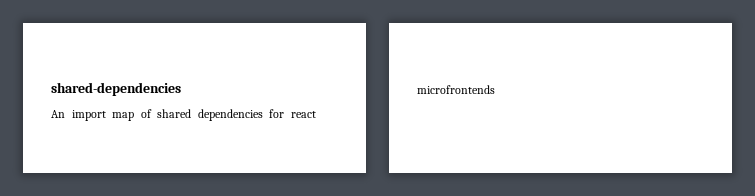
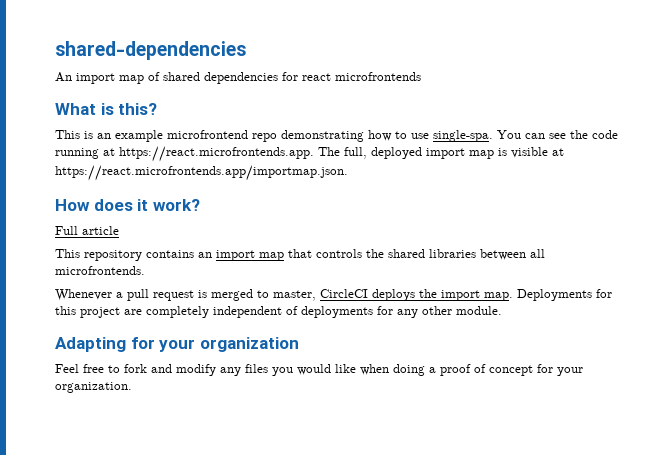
+ What is this?
+ This is an example microfrontend repo demonstrating how to use single-spa. You can see the code running at https://react.microfrontends.app. The full, deployed import map is visible at https://react.microfrontends.app/importmap.json.
+ How does it work?
+ Full article
+ This repository contains an import map that controls the shared libraries between all microfrontends.
+ Whenever a pull request is merged to master, CircleCI deploys the import map. Deployments for this project are completely independent of deployments for any other module.
+ Adapting for your organization
+ Feel free to fork and modify any files you would like when doing a proof of concept for your organization.

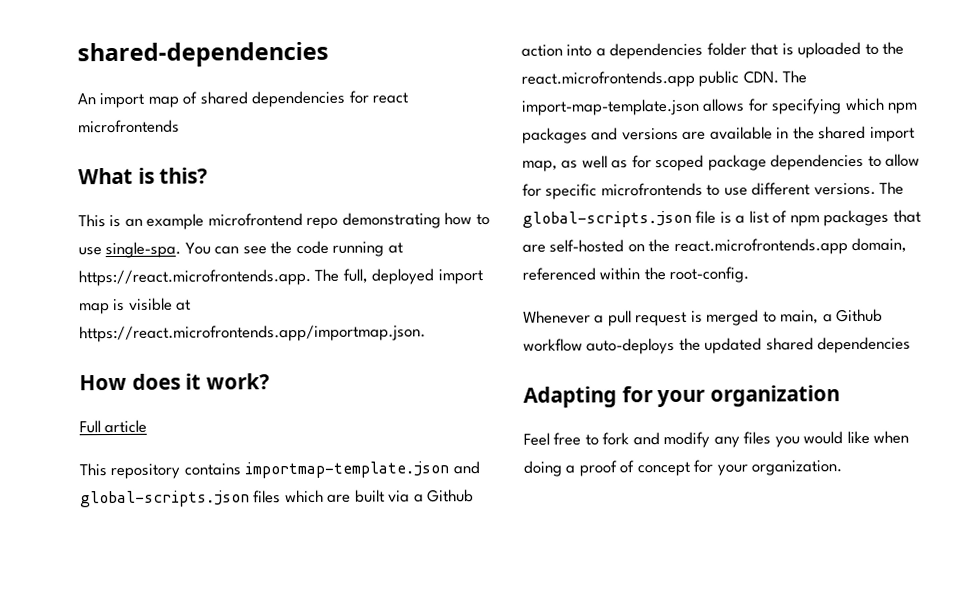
- This repository contains an import map that controls the shared libraries between all microfrontends.
+ This repository contains importmap-template.json and global-scripts.json files which are built via a Github action into a dependencies folder that is uploaded to the react.microfrontends.app public CDN. The import-map-template.json allows for specifying which npm packages and versions are available in the shared import map, as well as for scoped package dependencies to allow for specific microfrontends to use different versions. The global-scripts.json file is a list of npm packages that are self-hosted on the react.microfrontends.app domain, referenced within the root-config.
- Whenever a pull request is merged to master, CircleCI deploys the import map. Deployments for this project are completely independent of deployments for any other module.
+ Whenever a pull request is merged to main, a Github workflow auto-deploys the updated shared dependencies

